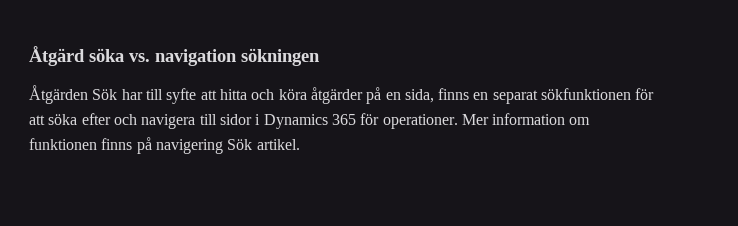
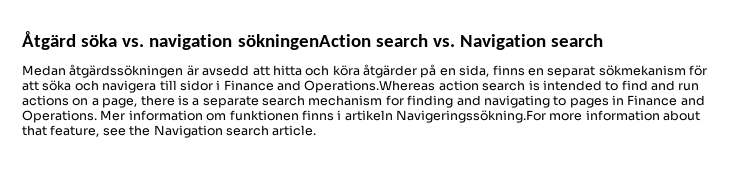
- Åtgärd söka vs. navigation sökningen
- Åtgärden Sök har till syfte att hitta och köra åtgärder på en sida, finns en separat sökfunktionen för att söka efter och navigera till sidor i Dynamics 365 för operationer.
+ Åtgärd söka vs. navigation sökningenAction search vs. Navigation search
+ Medan åtgärdssökningen är avsedd att hitta och köra åtgärder på en sida, finns en separat sökmekanism för att söka och navigera till sidor i Finance and Operations.Whereas action search is intended to find and run actions on a page, there is a separate search mechanism for finding and navigating to pages in Finance and Operations.
- Mer information om funktionen finns på navigering Sök artikel.
+ Mer information om funktionen finns i artikeln Navigeringssökning.For more information about that feature, see the Navigation search article.

